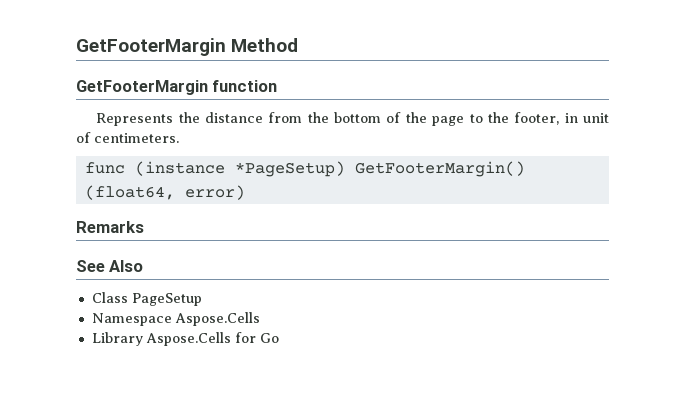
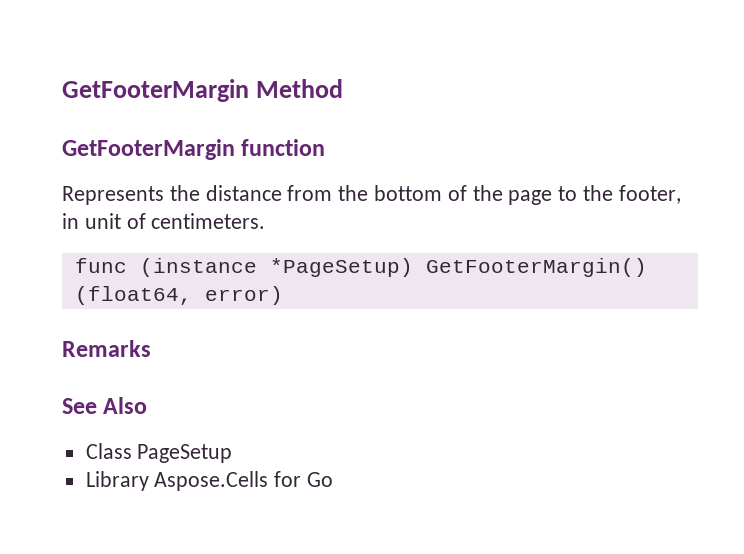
- Namespace Aspose.Cells

